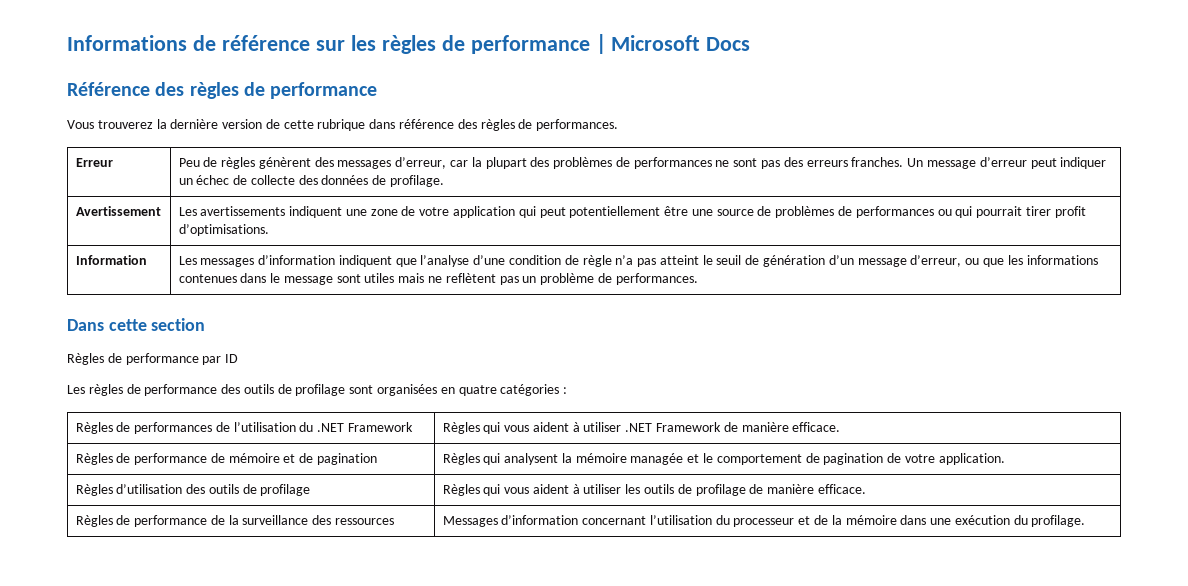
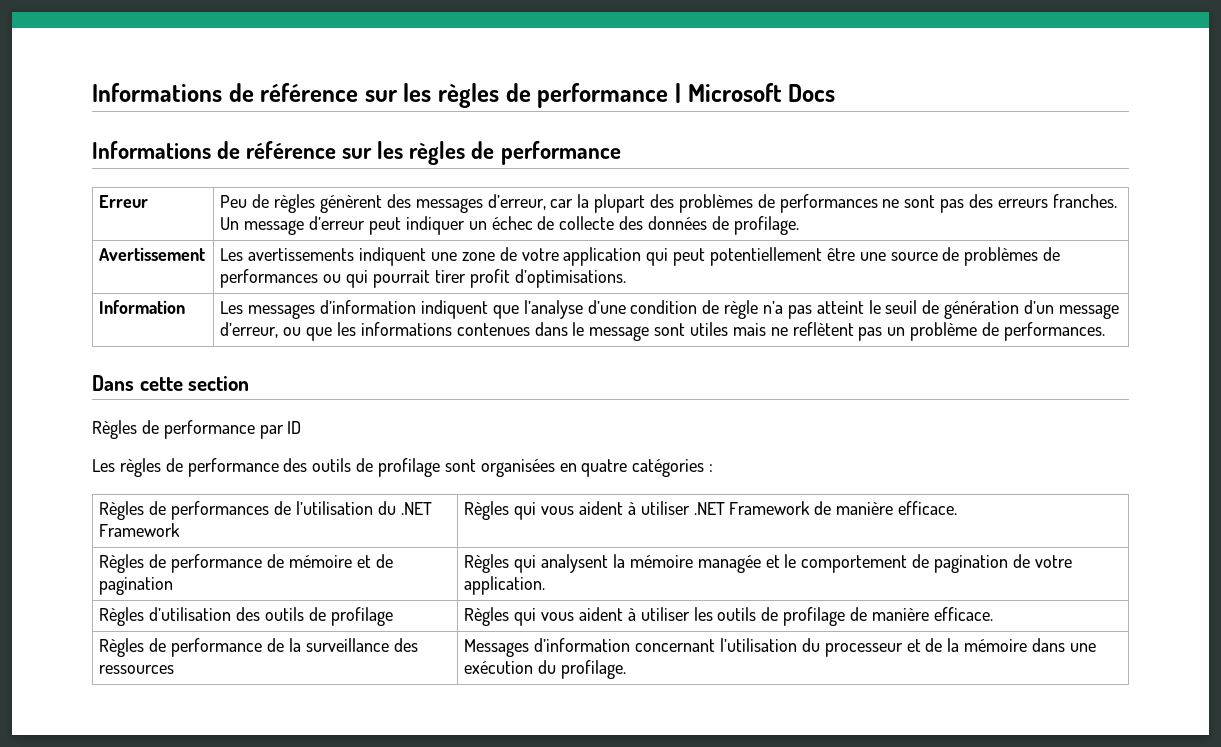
  Informations de référence sur les règles de performance | Microsoft Docs
- Référence des règles de performance
- Vous trouverez la dernière version de cette rubrique dans référence des règles de performances.
+ Informations de référence sur les règles de performance

